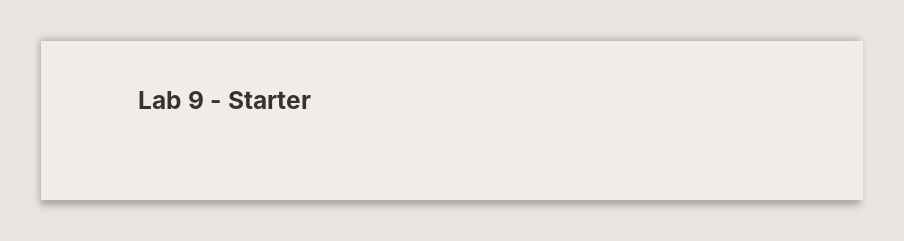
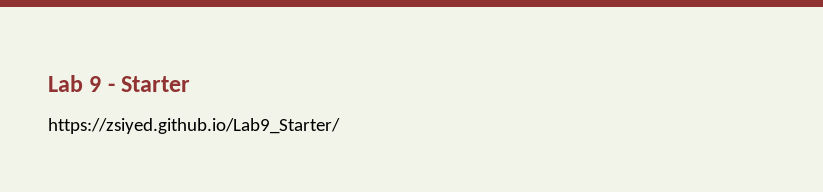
+ https://zsiyed.github.io/Lab9_Starter/

